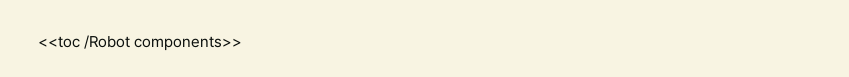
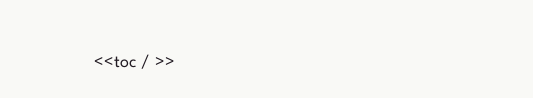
- <<toc /Robot components>>
+ <<toc / >>

